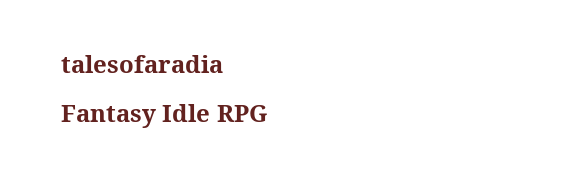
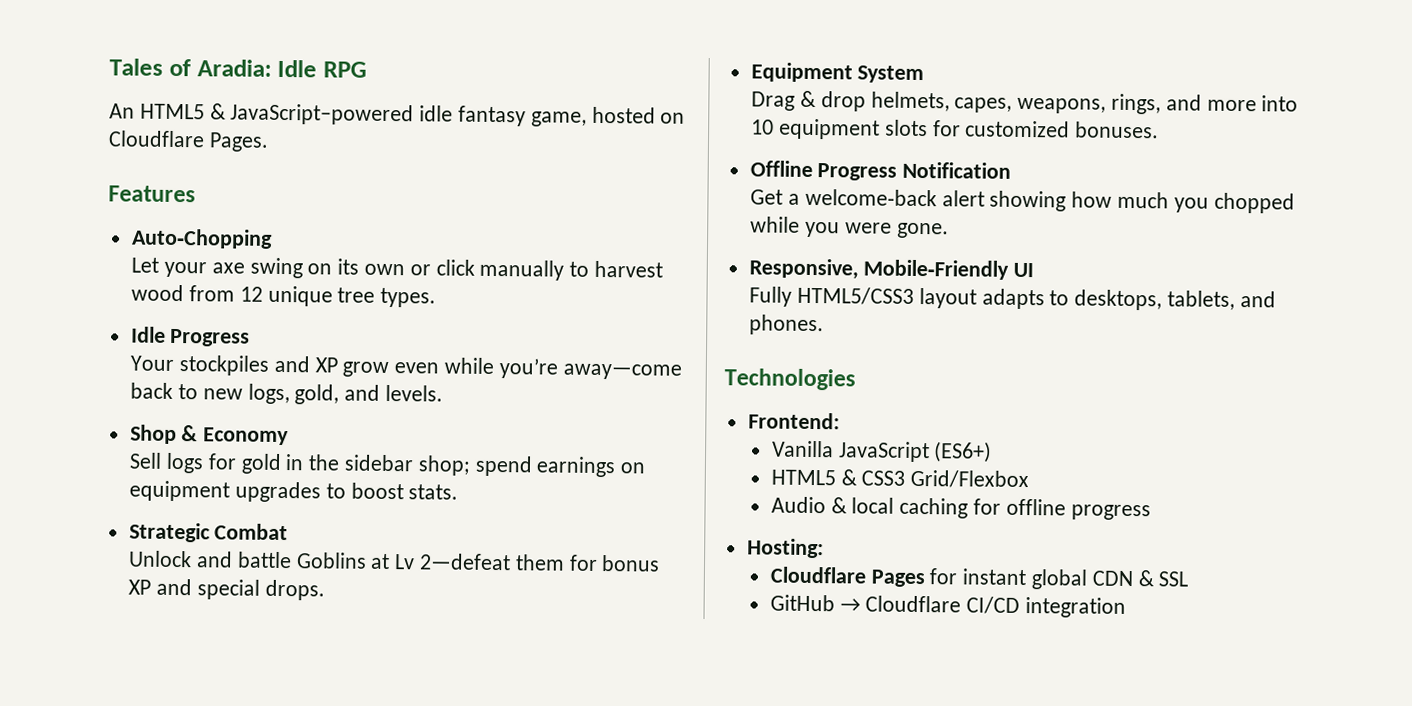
- talesofaradia
- Fantasy Idle RPG
+ Tales of Aradia: Idle RPG
+ An HTML5 & JavaScript–powered idle fantasy game, hosted on Cloudflare Pages.
+ Features
+ Auto‐Chopping
+ Let your axe swing on its own or click manually to harvest wood from 12 unique tree types.
+ Idle Progress
+ Your stockpiles and XP grow even while you’re away—come back to new logs, gold, and levels.
+ Shop & Economy
+ Sell logs for gold in the sidebar shop; spend earnings on equipment upgrades to boost stats.
+ Strategic Combat
+ Unlock and battle Goblins at Lv 2—defeat them for bonus XP and special drops.
+ Equipment System
+ Drag & drop helmets, capes, weapons, rings, and more into 10 equipment slots for customized bonuses.
+ Offline Progress Notification
+ Get a welcome‐back alert showing how much you chopped while you were gone.
+ Responsive, Mobile‐Friendly UI
+ Fully HTML5/CSS3 layout adapts to desktops, tablets, and phones.
+ Technologies
+ Frontend:
+ Vanilla JavaScript (ES6+)
+ HTML5 & CSS3 Grid/Flexbox
+ Audio & local caching for offline progress
+ Hosting:
+ Cloudflare Pages for instant global CDN & SSL
+ GitHub → Cloudflare CI/CD integration

